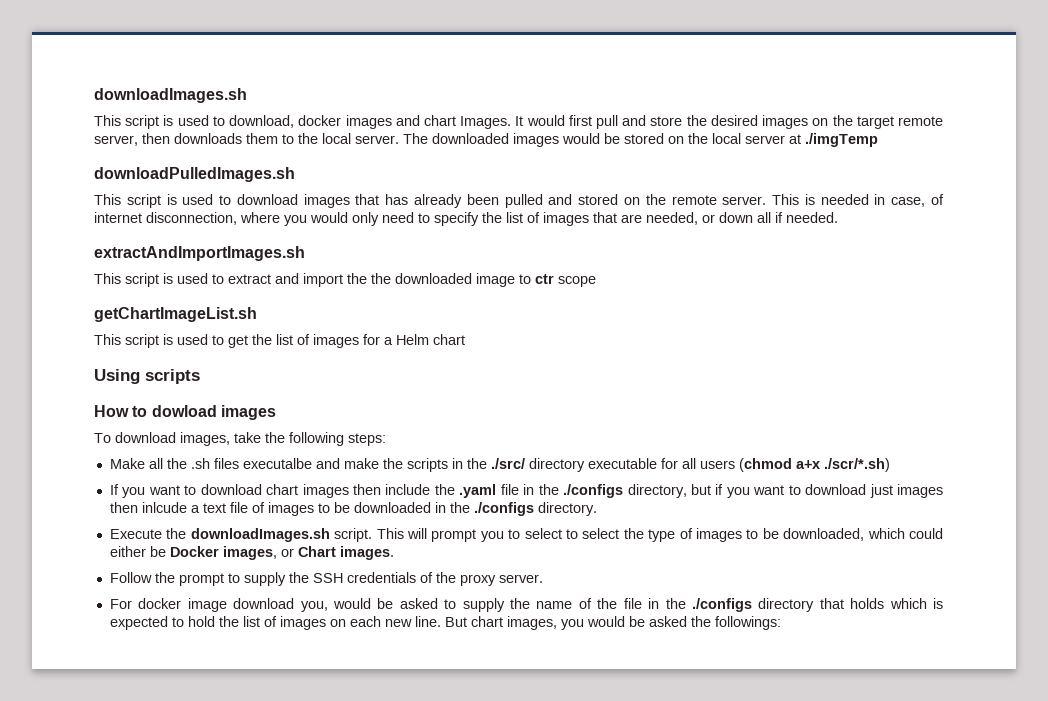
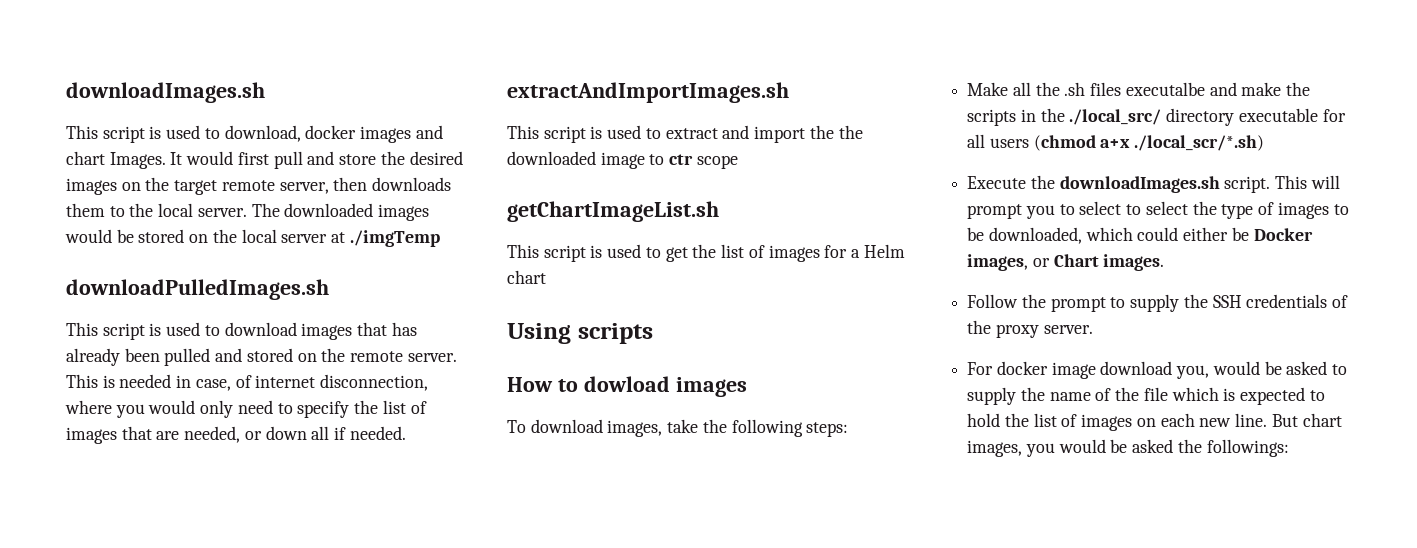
- Make all the .sh files executalbe and make the scripts in the ./src/ directory executable for all users (chmod a+x ./scr/*.sh)
- If you want to download chart images then include the .yaml file in the ./configs directory, but if you want to download just images then inlcude a text file of images to be downloaded in the ./configs directory.
+ Make all the .sh files executalbe and make the scripts in the ./local_src/ directory executable for all users (chmod a+x ./local_scr/*.sh)
- For docker image download you, would be asked to supply the name of the file in the ./configs directory that holds which is expected to hold the list of images on each new line.
+ For docker image download you, would be asked to supply the name of the file which is expected to hold the list of images on each new line.

